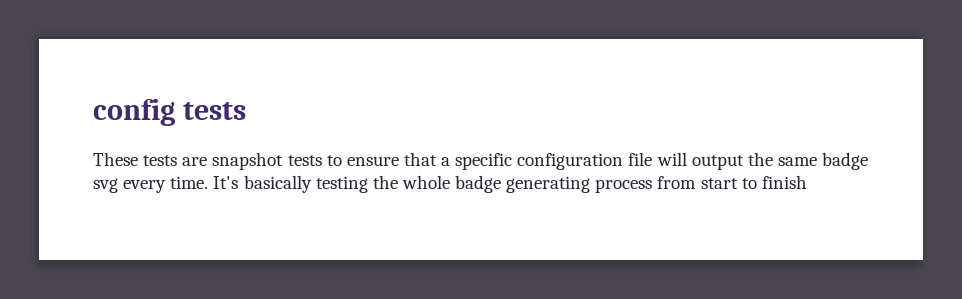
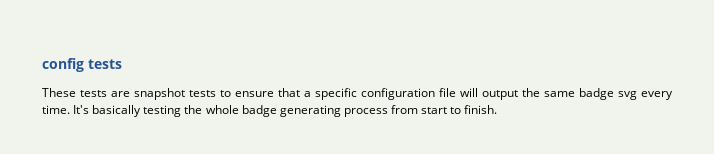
- It's basically testing the whole badge generating process from start to finish
+ It's basically testing the whole badge generating process from start to finish.

